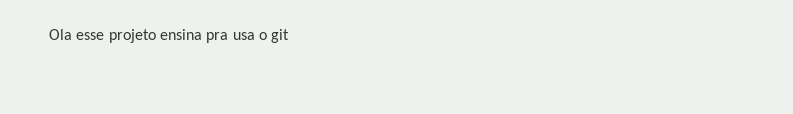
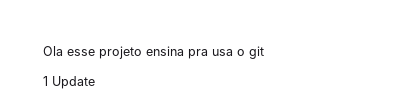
+ 1 Update

